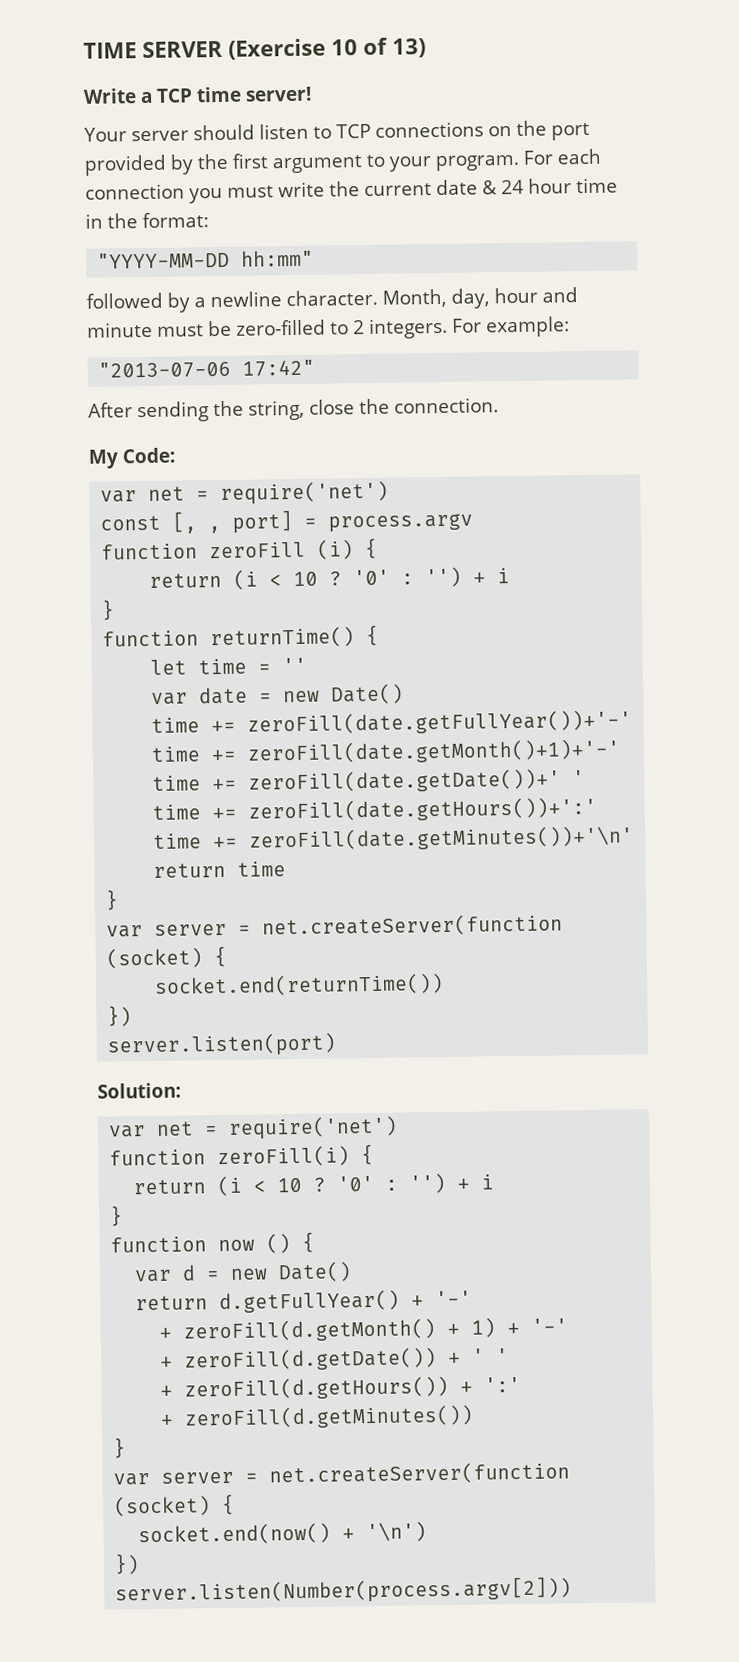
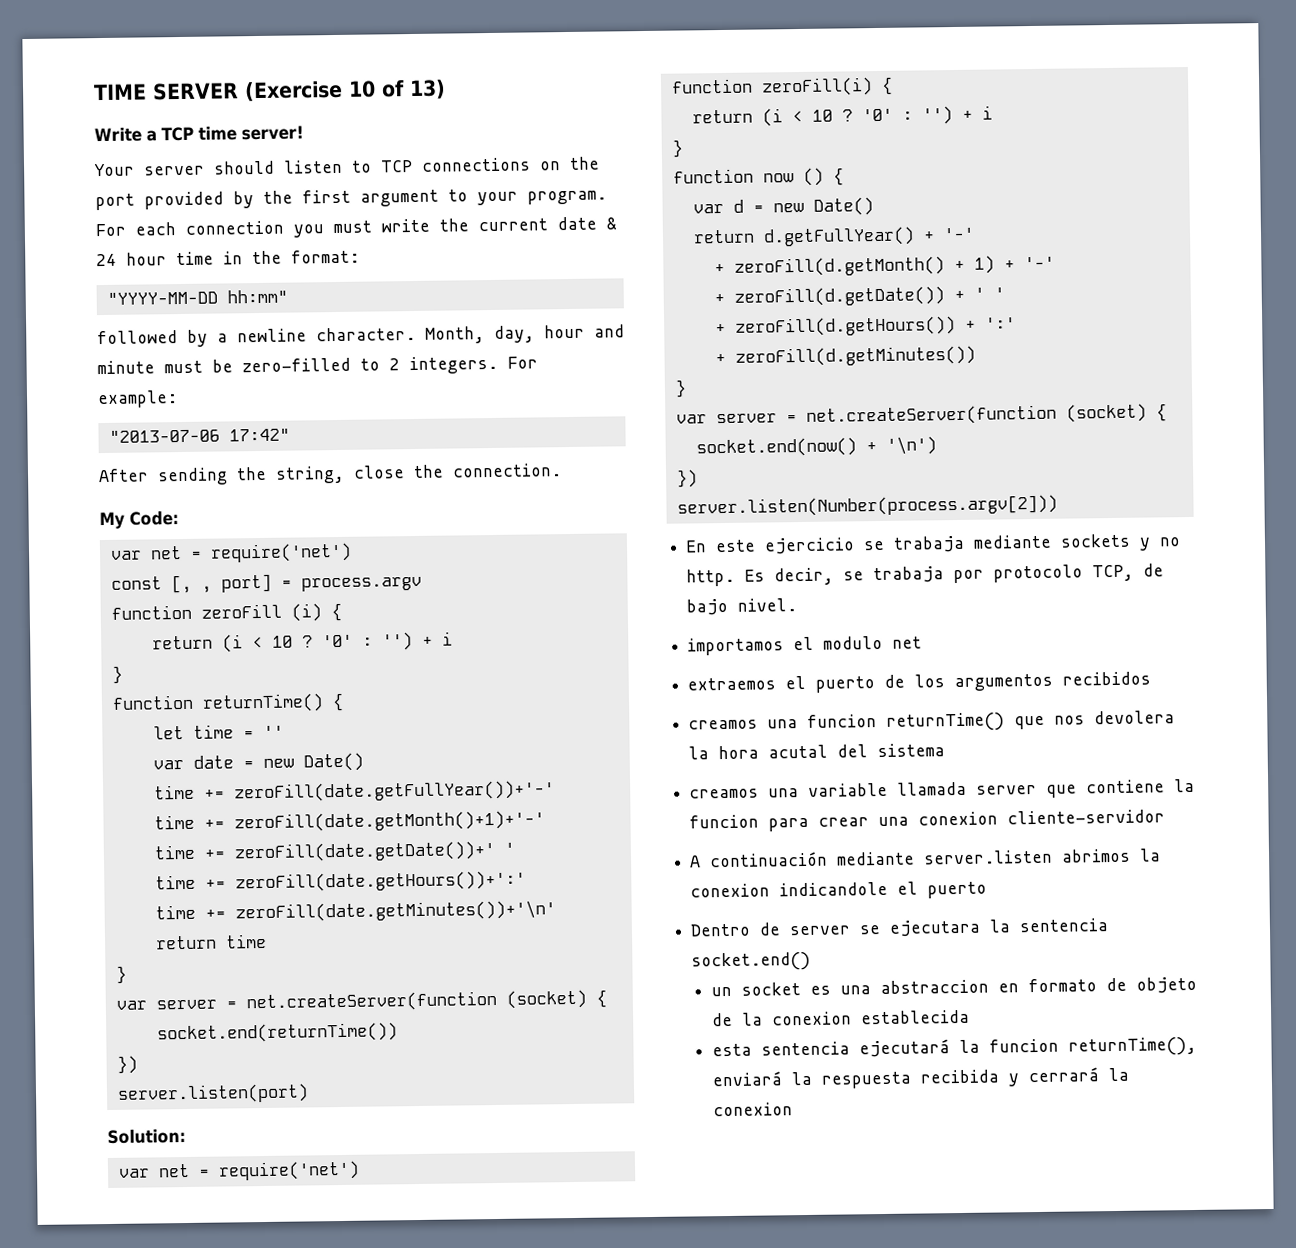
+ En este ejercicio se trabaja mediante sockets y no http. Es decir, se trabaja por protocolo TCP, de bajo nivel.
+ importamos el modulo net
+ extraemos el puerto de los argumentos recibidos
+ creamos una funcion returnTime() que nos devolera la hora acutal del sistema
+ creamos una variable llamada server que contiene la funcion para crear una conexion cliente-servidor
+ A continuación mediante server.listen abrimos la conexion indicandole el puerto
+ Dentro de server se ejecutara la sentencia socket.end()
+ un socket es una abstraccion en formato de objeto de la conexion establecida
+ esta sentencia ejecutará la funcion returnTime(), enviará la respuesta recibida y cerrará la conexion

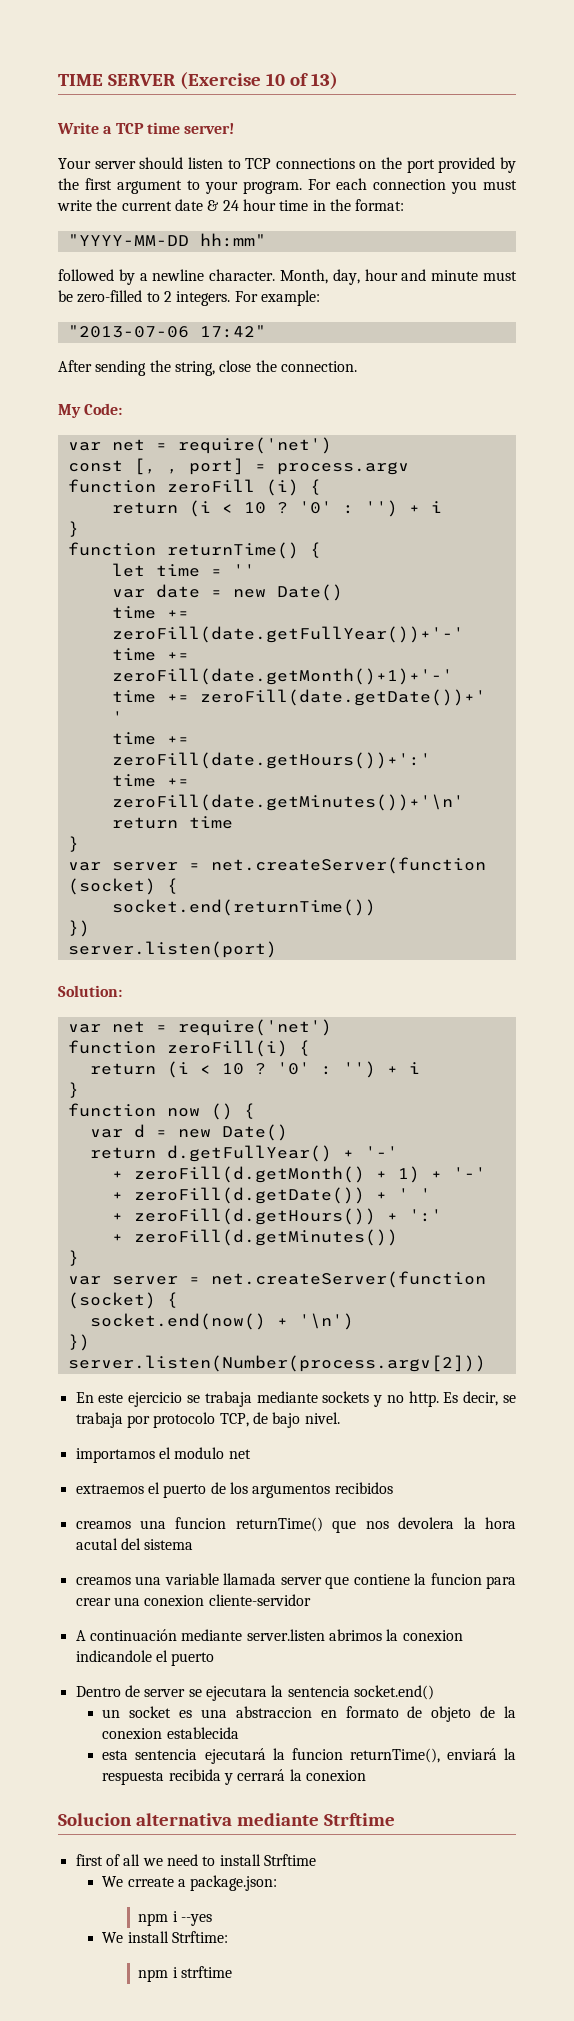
+ Solucion alternativa mediante Strftime
+ first of all we need to install Strftime
+ We crreate a package.json:
+ npm i --yes
+ We install Strftime:
+ npm i strftime

